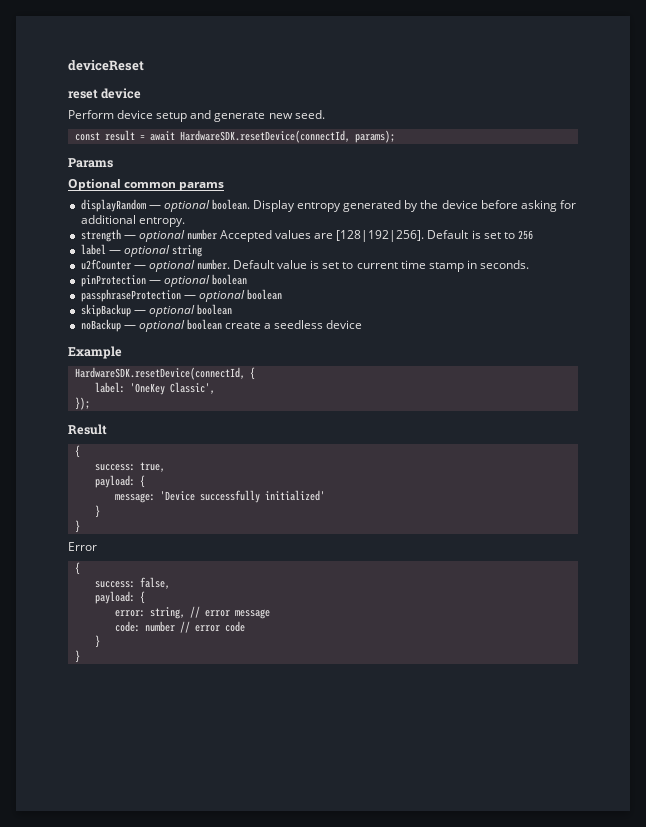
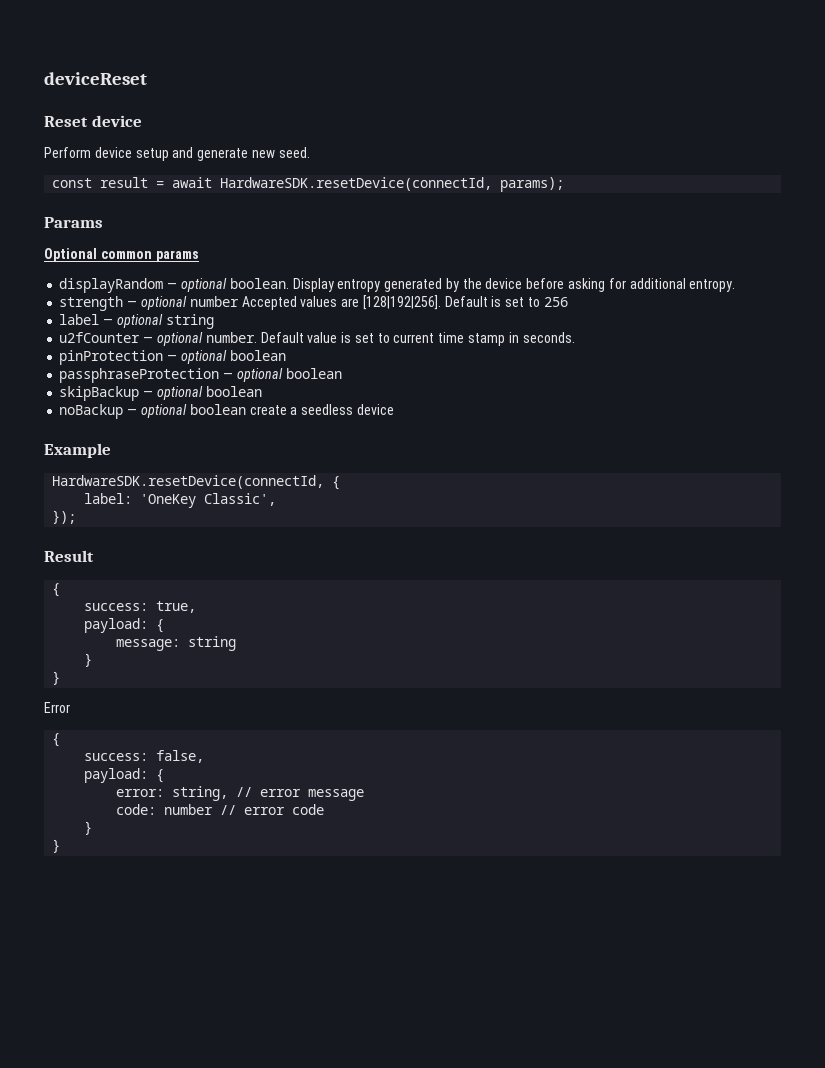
- reset device
+ Reset device
- message: 'Device successfully initialized'
+ message: string

